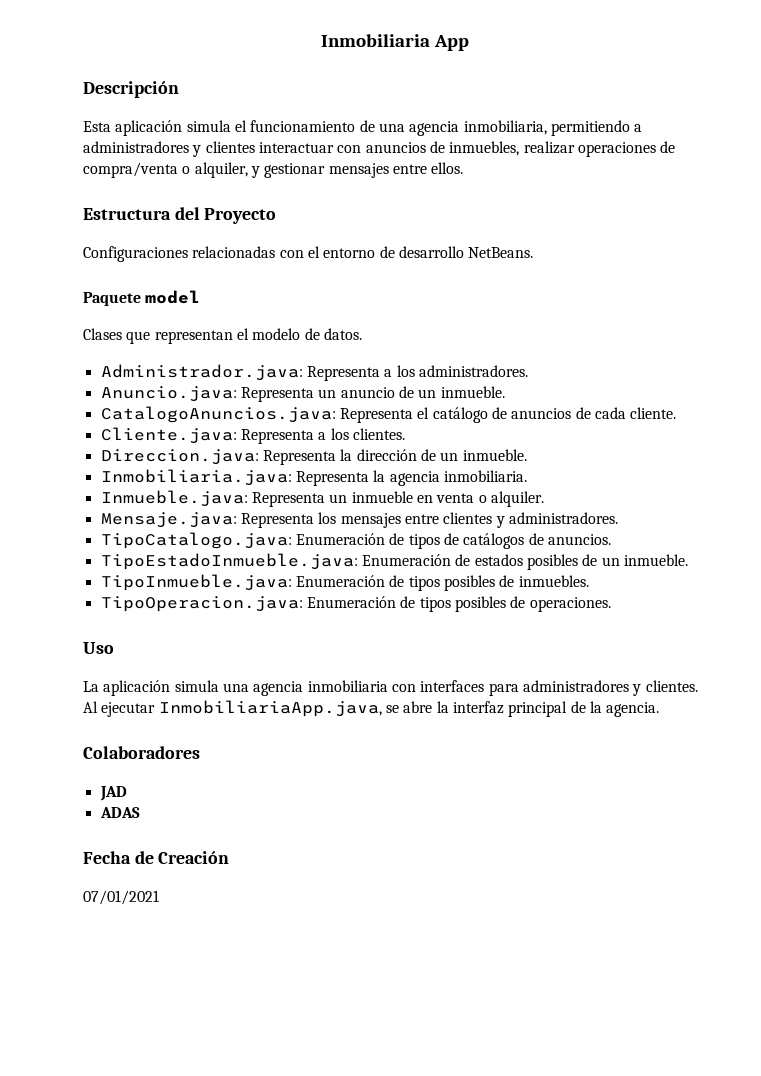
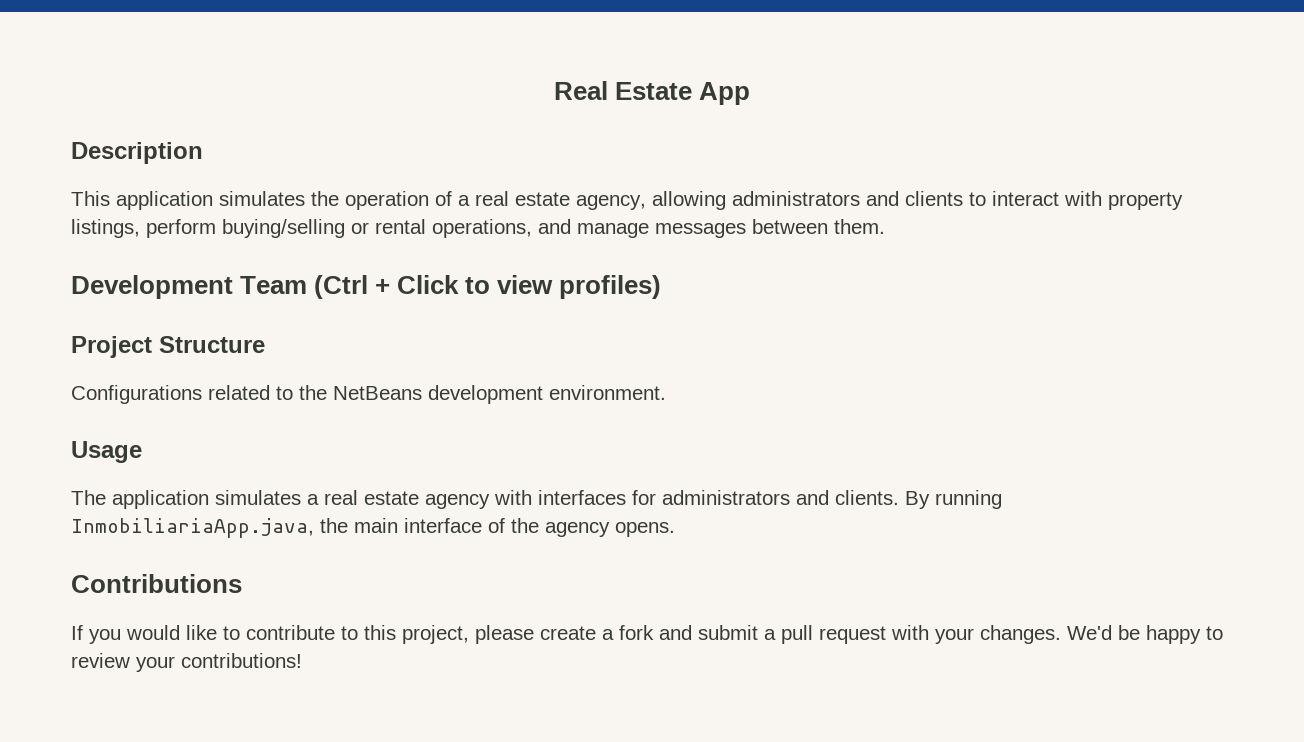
- Inmobiliaria App
+ Real Estate App
- Descripción
- Esta aplicación simula el funcionamiento de una agencia inmobiliaria, permitiendo a administradores y clientes interactuar con anuncios de inmuebles, realizar operaciones de compra/venta o alquiler, y gestionar mensajes entre ellos.
- Estructura del Proyecto
- Configuraciones relacionadas con el entorno de desarrollo NetBeans.
- Paquete model
- Clases que representan el modelo de datos.
- Administrador.java: Representa a los administradores.
- Anuncio.java: Representa un anuncio de un inmueble.
- CatalogoAnuncios.java: Representa el catálogo de anuncios de cada cliente.
- Cliente.java: Representa a los clientes.
- Direccion.java: Representa la dirección de un inmueble.
- Inmobiliaria.java: Representa la agencia inmobiliaria.
- Inmueble.java: Representa un inmueble en venta o alquiler.
- Mensaje.java: Representa los mensajes entre clientes y administradores.
- TipoCatalogo.java: Enumeración de tipos de catálogos de anuncios.
- TipoEstadoInmueble.java: Enumeración de estados posibles de un inmueble.
- TipoInmueble.java: Enumeración de tipos posibles de inmuebles.
- TipoOperacion.java: Enumeración de tipos posibles de operaciones.
- Uso
- La aplicación simula una agencia inmobiliaria con interfaces para administradores y clientes. Al ejecutar InmobiliariaApp.java, se abre la interfaz principal de la agencia.
- Colaboradores
- JAD
- ADAS
- Fecha de Creación
- 07/01/2021
+ Description
+ This application simulates the operation of a real estate agency, allowing administrators and clients to interact with property listings, perform buying/selling or rental operations, and manage messages between them.
+ Development Team (Ctrl + Click to view profiles)
+ Project Structure
+ Configurations related to the NetBeans development environment.
+ Usage
+ The application simulates a real estate agency with interfaces for administrators and clients. By running InmobiliariaApp.java, the main interface of the agency opens.
+ Contributions
+ If you would like to contribute to this project, please create a fork and submit a pull request with your changes. We'd be happy to review your contributions!

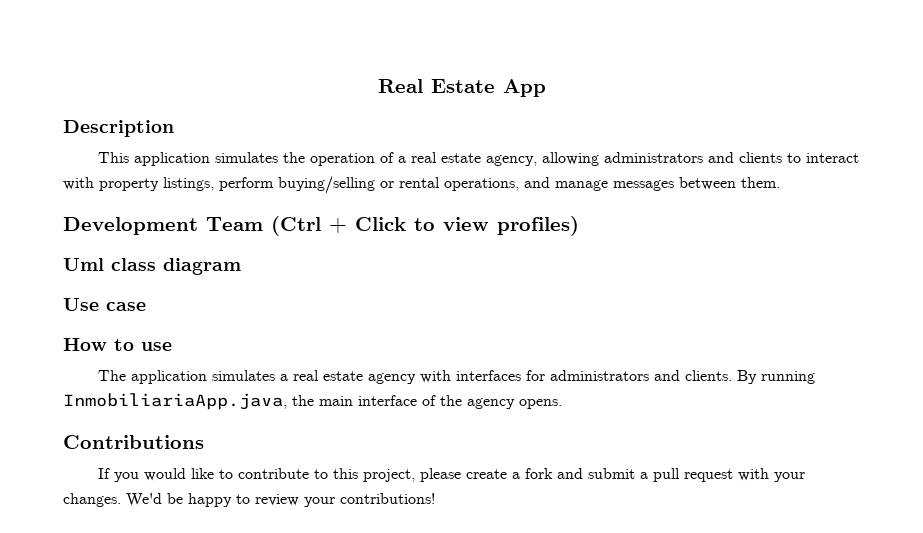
- Project Structure
- Configurations related to the NetBeans development environment.
- Usage
+ Uml class diagram
+ Use case
+ How to use

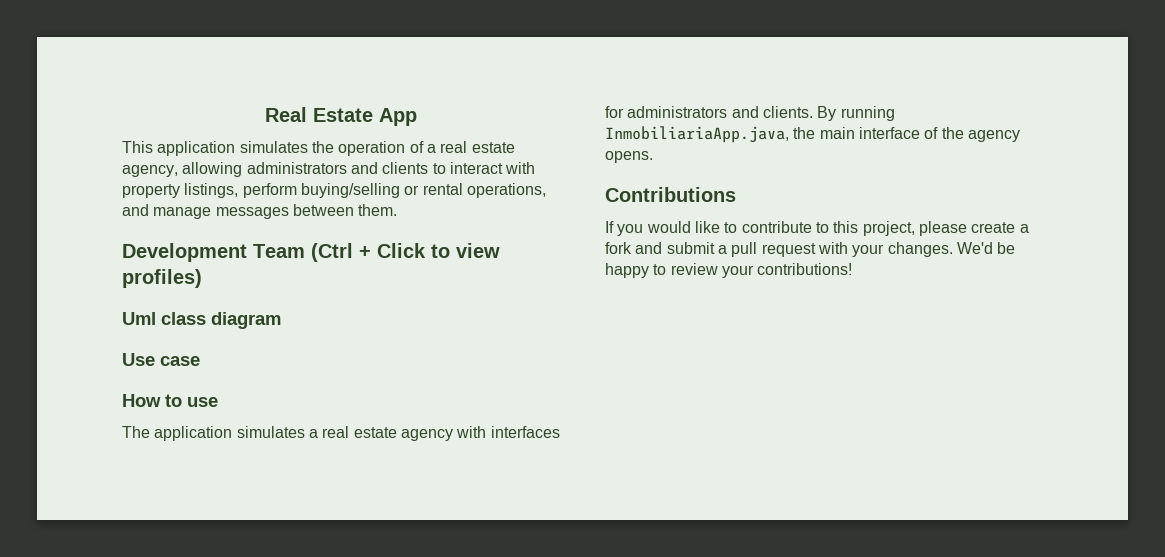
- Description

